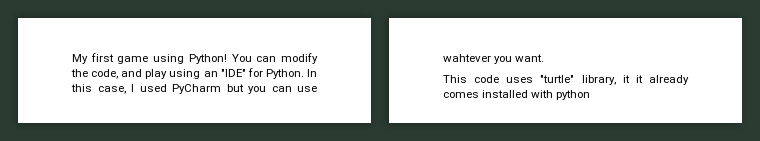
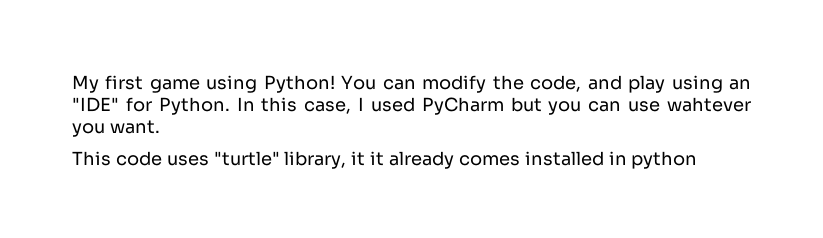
- This code uses "turtle" library, it it already comes installed with python
+ This code uses "turtle" library, it it already comes installed in python

